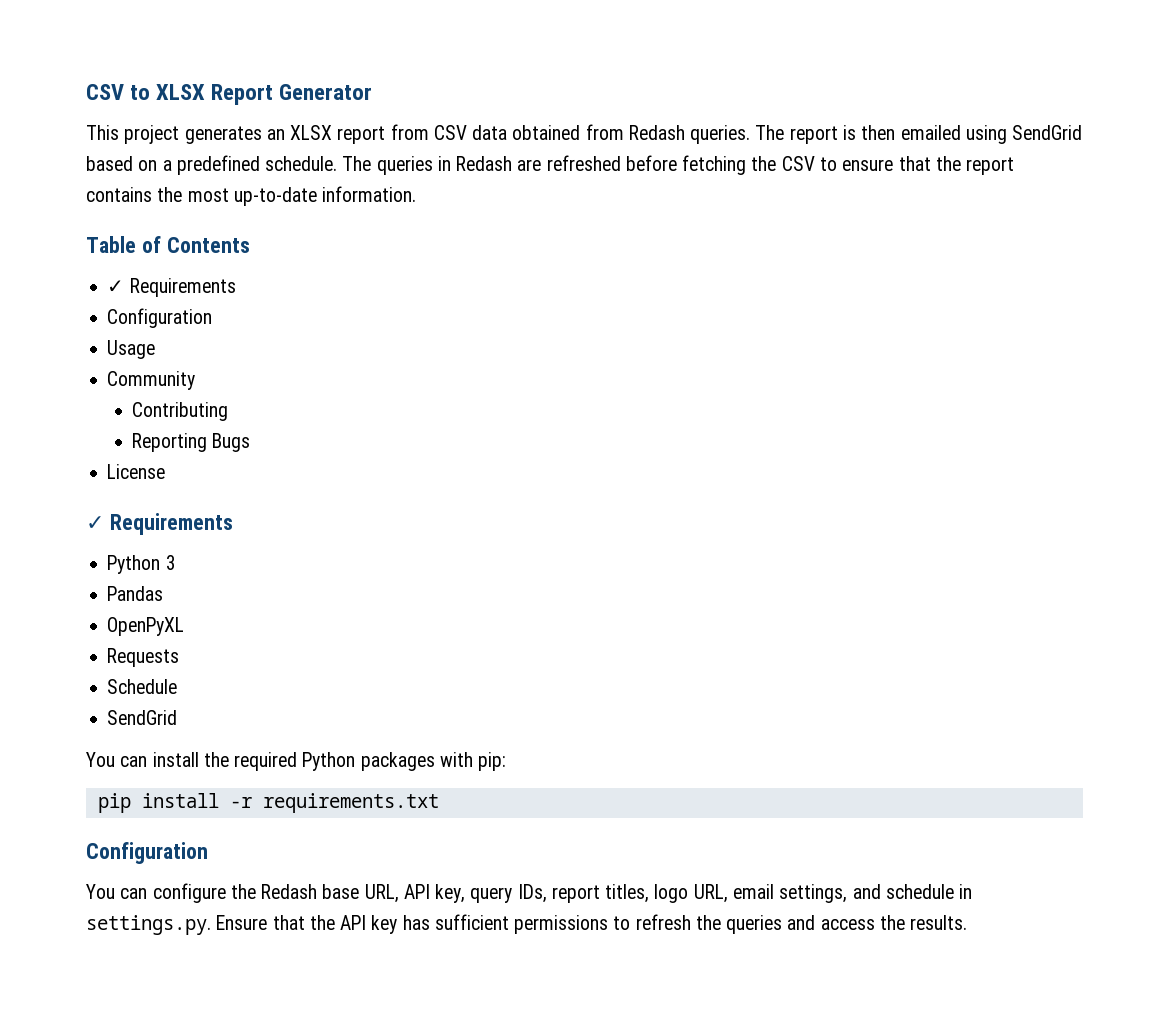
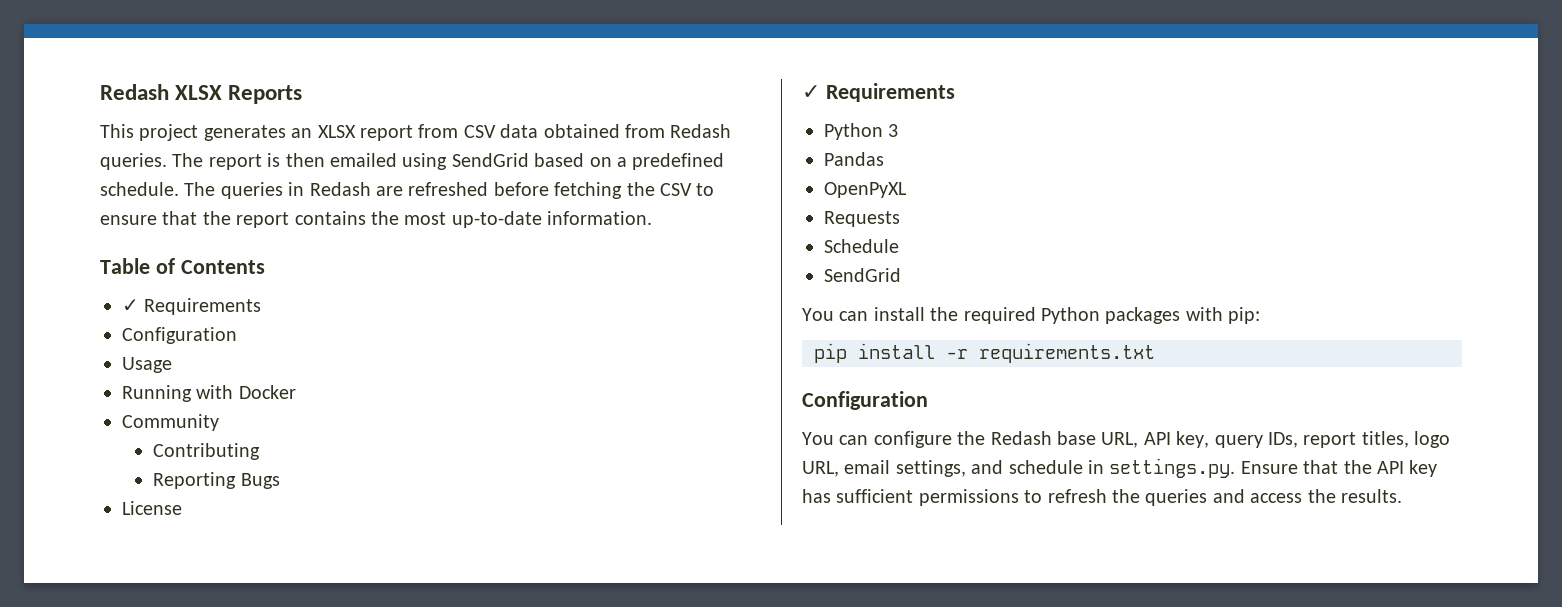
- CSV to XLSX Report Generator
+ Redash XLSX Reports
+ Running with Docker

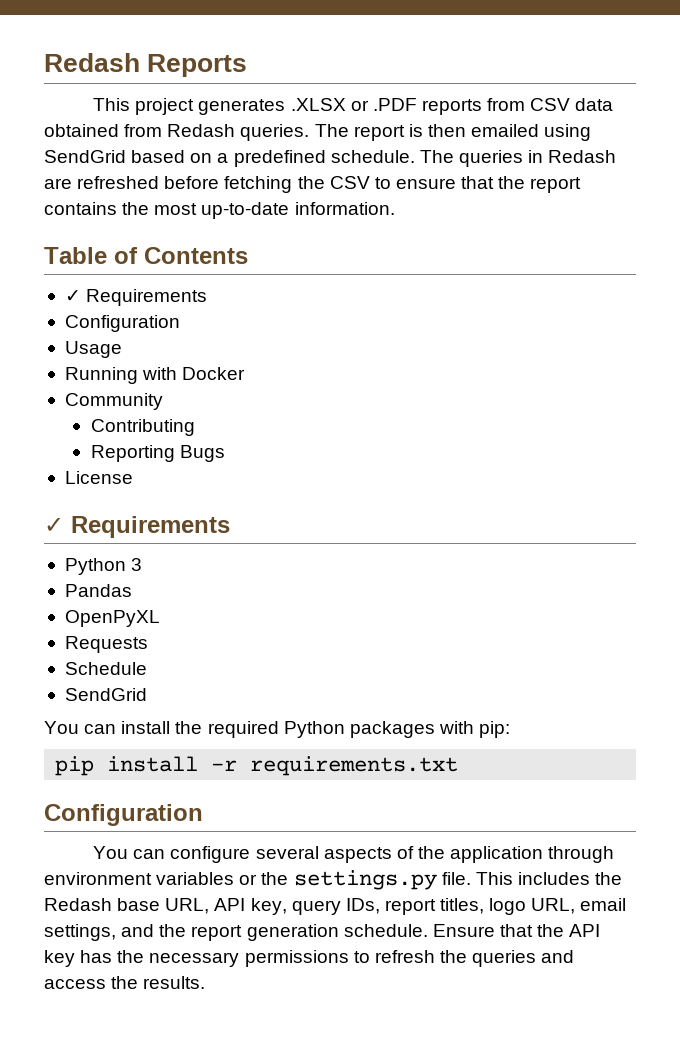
- Redash XLSX Reports
+ Redash Reports
- This project generates an XLSX report from CSV data obtained from Redash queries.
+ This project generates .XLSX or .PDF reports from CSV data obtained from Redash queries.
- You can configure the Redash base URL, API key, query IDs, report titles, logo URL, email settings, and schedule in settings.py. Ensure that the API key has sufficient permissions to refresh the queries and access the results.
+ You can configure several aspects of the application through environment variables or the settings.py file. This includes the Redash base URL, API key, query IDs, report titles, logo URL, email settings, and the report generation schedule. Ensure that the API key has the necessary permissions to refresh the queries and access the results.

